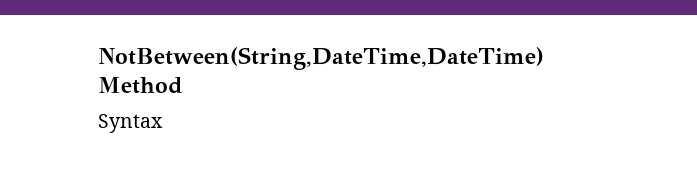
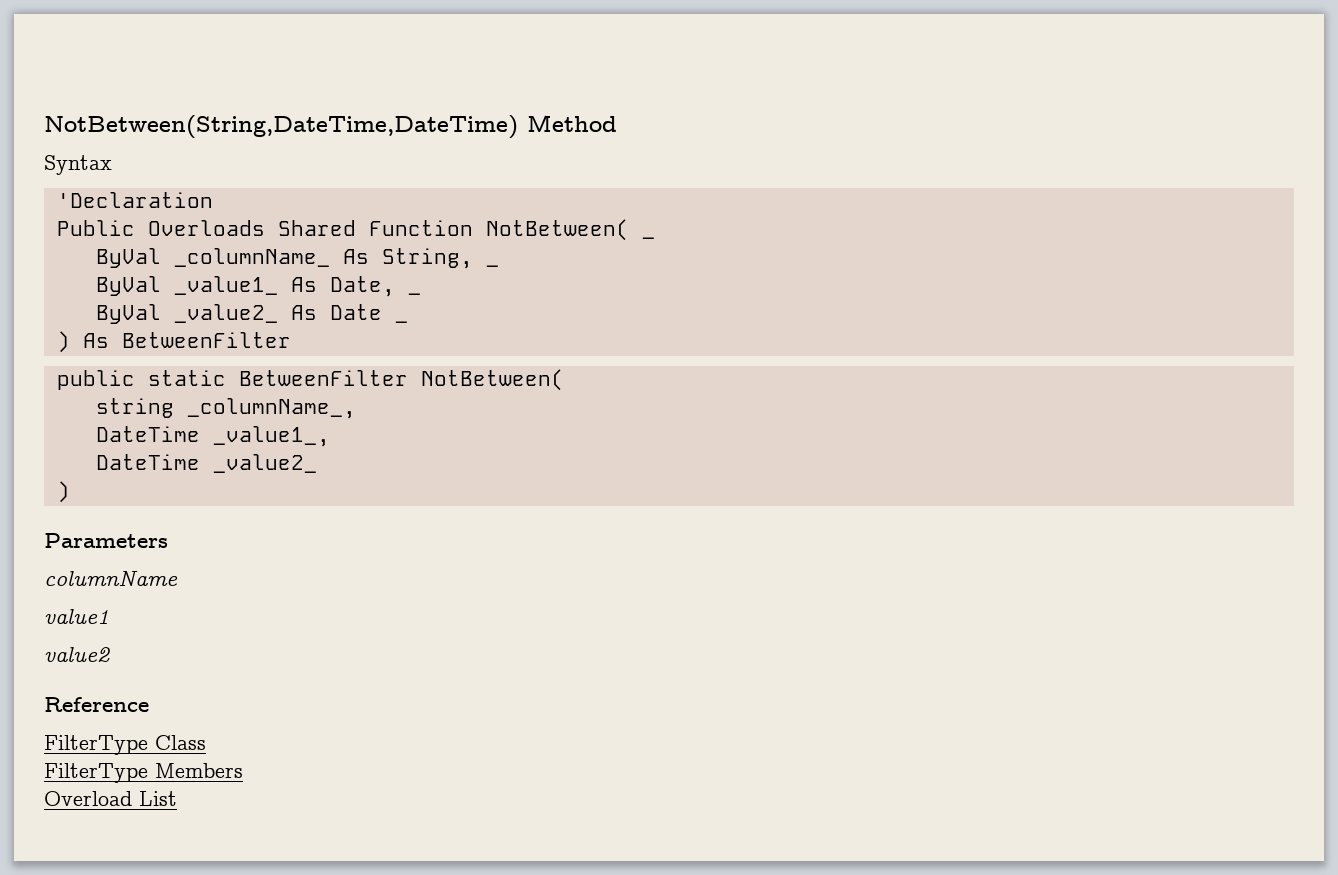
+ 'Declaration
+ Public Overloads Shared Function NotBetween( _
+ ByVal _columnName_ As String, _
+ ByVal _value1_ As Date, _
+ ByVal _value2_ As Date _
+ ) As BetweenFilter
+ public static BetweenFilter NotBetween(
+ string _columnName_,
+ DateTime _value1_,
+ DateTime _value2_
+ )
+ Parameters
+ columnName
+ value1
+ value2
+ Reference
+ FilterType Class
+ FilterType Members
+ Overload List

